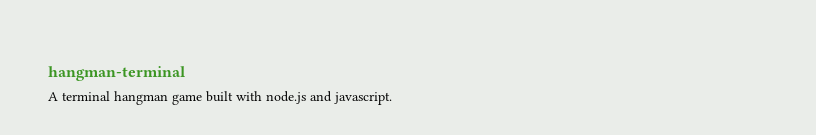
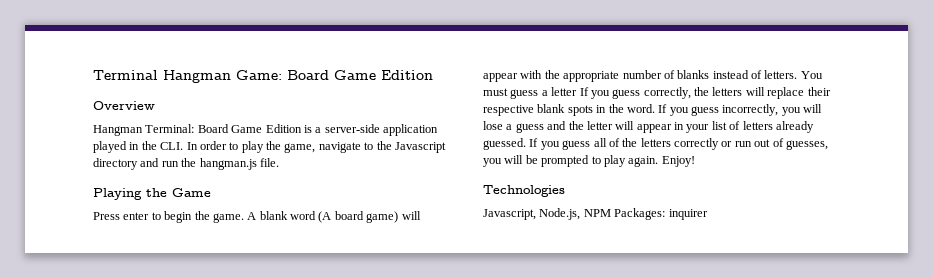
- hangman-terminal
- A terminal hangman game built with node.js and javascript.
+ Terminal Hangman Game: Board Game Edition
+ Overview
+ Hangman Terminal: Board Game Edition is a server-side application played in the CLI. In order to play the game, navigate to the Javascript directory and run the hangman.js file.
+ Playing the Game
+ Press enter to begin the game. A blank word (A board game) will appear with the appropriate number of blanks instead of letters. You must guess a letter If you guess correctly, the letters will replace their respective blank spots in the word. If you guess incorrectly, you will lose a guess and the letter will appear in your list of letters already guessed. If you guess all of the letters correctly or run out of guesses, you will be prompted to play again. Enjoy!
+ Technologies
+ Javascript, Node.js, NPM Packages: inquirer

